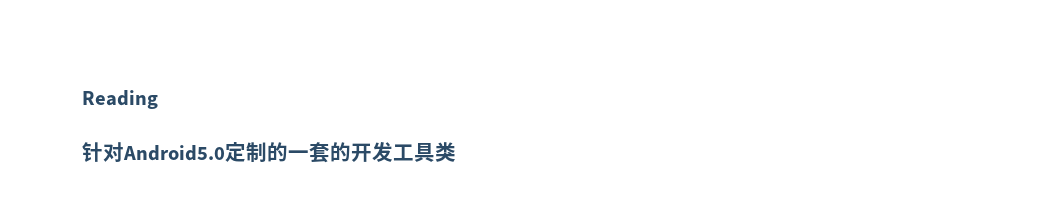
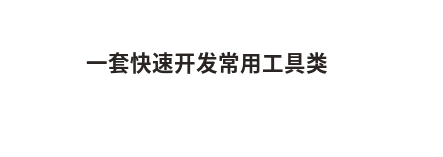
- Reading
- 针对Android5.0定制的一套的开发工具类
+ 一套快速开发常用工具类

